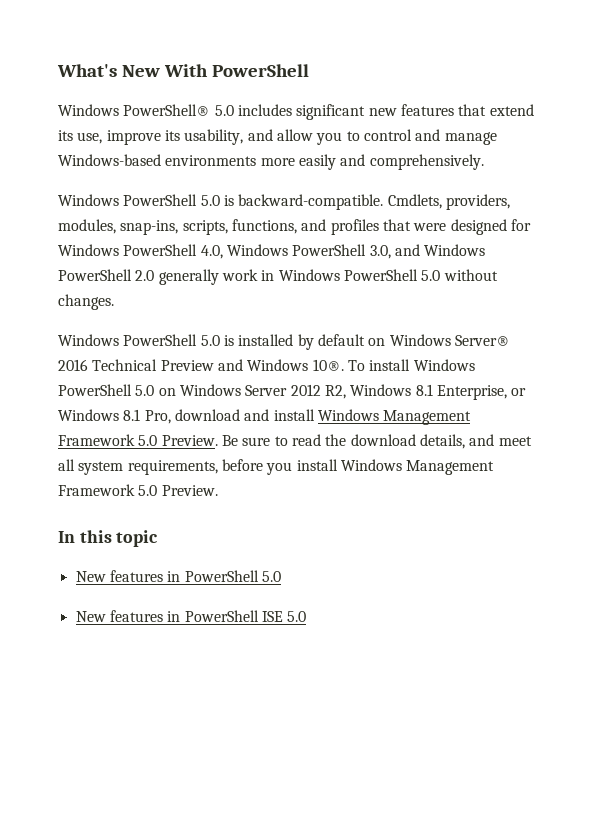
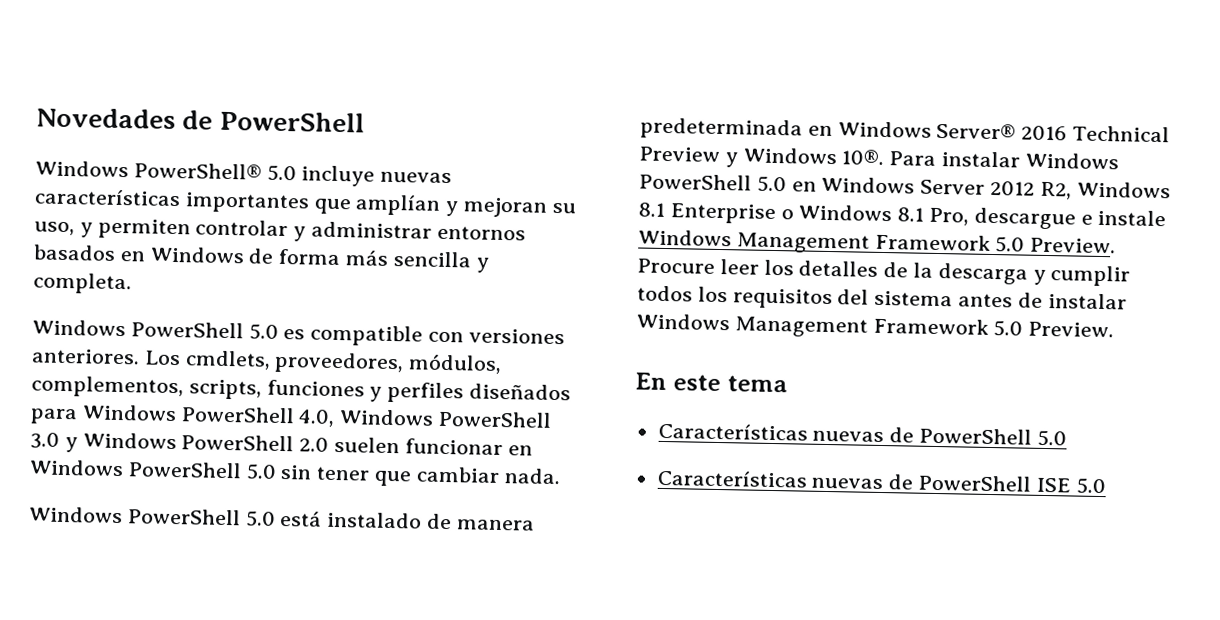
- What's New With PowerShell
+ Novedades de PowerShell
- Windows PowerShell® 5.0 includes significant new features that extend its use, improve its usability, and allow you to control and manage Windows-based environments more easily and comprehensively.
- Windows PowerShell 5.0 is backward-compatible. Cmdlets, providers, modules, snap-ins, scripts, functions, and profiles that were designed for Windows PowerShell 4.0, Windows PowerShell 3.0, and Windows PowerShell 2.0 generally work in Windows PowerShell 5.0 without changes.
- Windows PowerShell 5.0 is installed by default on Windows Server® 2016 Technical Preview and Windows 10®.
+ Windows PowerShell® 5.0 incluye nuevas características importantes que amplían y mejoran su uso, y permiten controlar y administrar entornos basados en Windows de forma más sencilla y completa.
+ Windows PowerShell 5.0 es compatible con versiones anteriores. Los cmdlets, proveedores, módulos, complementos, scripts, funciones y perfiles diseñados para Windows PowerShell 4.0, Windows PowerShell 3.0 y Windows PowerShell 2.0 suelen funcionar en Windows PowerShell 5.0 sin tener que cambiar nada.
+ Windows PowerShell 5.0 está instalado de manera predeterminada en Windows Server® 2016 Technical Preview y Windows 10®.
- To install Windows PowerShell 5.0 on Windows Server 2012 R2, Windows 8.1 Enterprise, or Windows 8.1 Pro, download and install Windows Management Framework 5.0 Preview. Be sure to read the download details, and meet all system requirements, before you install Windows Management Framework 5.0 Preview.
+ Para instalar Windows PowerShell 5.0 en Windows Server 2012 R2, Windows 8.1 Enterprise o Windows 8.1 Pro, descargue e instale Windows Management Framework 5.0 Preview. Procure leer los detalles de la descarga y cumplir todos los requisitos del sistema antes de instalar Windows Management Framework 5.0 Preview.
- In this topic
- New features in PowerShell 5.0
+ En este tema
+ Características nuevas de PowerShell 5.0
- New features in PowerShell ISE 5.0
+ Características nuevas de PowerShell ISE 5.0

